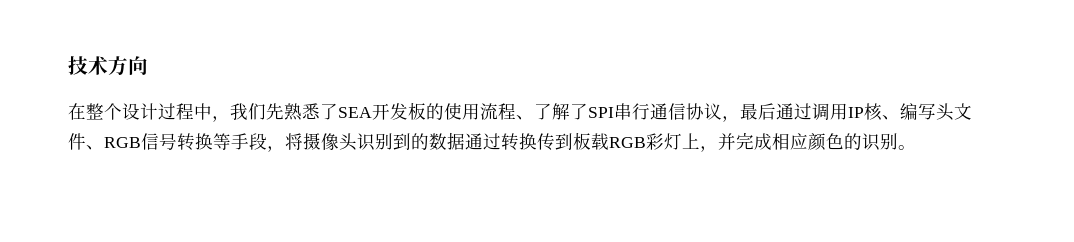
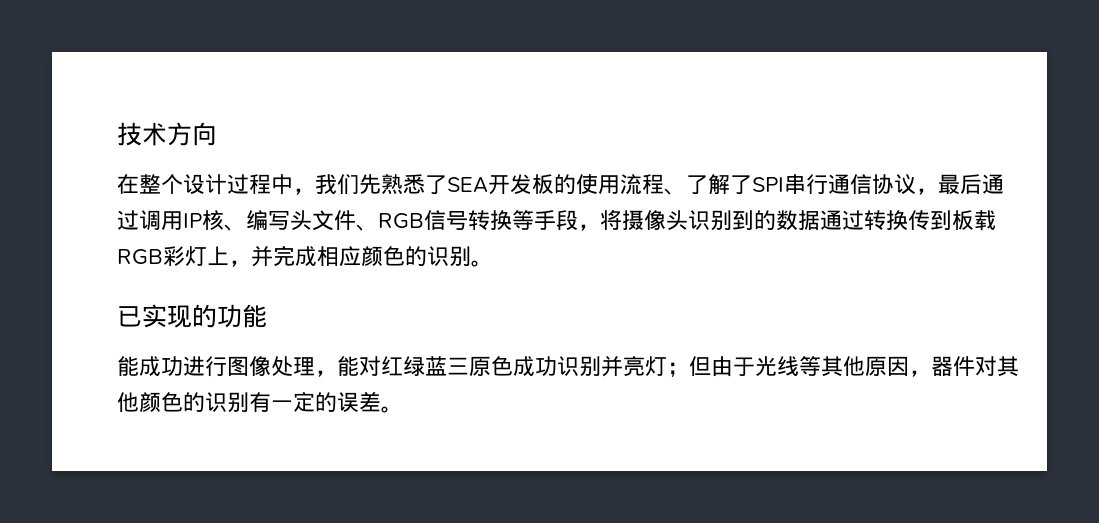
+ 已实现的功能
+ 能成功进行图像处理，能对红绿蓝三原色成功识别并亮灯；但由于光线等其他原因，器件对其他颜色的识别有一定的误差。

